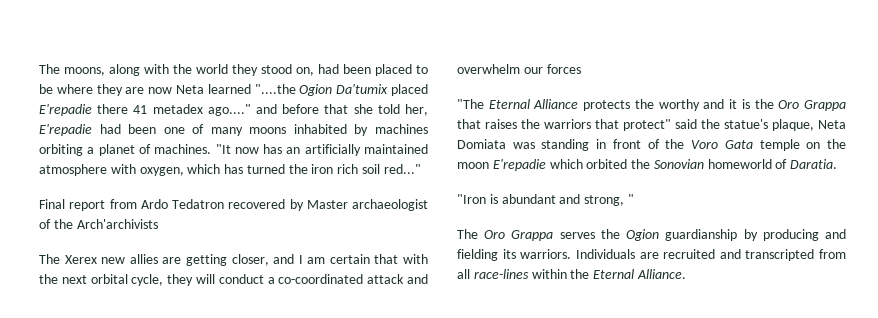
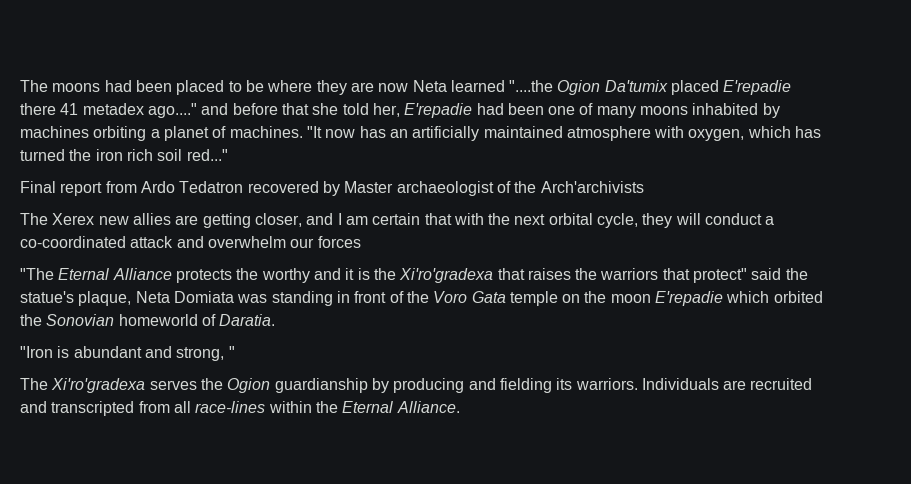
- The moons, along with the world they stood on, had been placed to be where they are now Neta learned "....the Ogion Da'tumix placed E'repadie there 41 metadex ago...." and before that she told her, E'repadie had been one of many moons inhabited by machines orbiting a planet of machines.
+ The moons had been placed to be where they are now Neta learned "....the Ogion Da'tumix placed E'repadie there 41 metadex ago...." and before that she told her, E'repadie had been one of many moons inhabited by machines orbiting a planet of machines.
- "The Eternal Alliance protects the worthy and it is the Oro Grappa that raises the warriors that protect" said the statue's plaque, Neta Domiata was standing in front of the Voro Gata temple on the moon E'repadie which orbited the Sonovian homeworld of Daratia.
+ "The Eternal Alliance protects the worthy and it is the Xi'ro'gradexa that raises the warriors that protect" said the statue's plaque, Neta Domiata was standing in front of the Voro Gata temple on the moon E'repadie which orbited the Sonovian homeworld of Daratia.
- The Oro Grappa serves the Ogion guardianship by producing and fielding its warriors.
+ The Xi'ro'gradexa serves the Ogion guardianship by producing and fielding its warriors.

